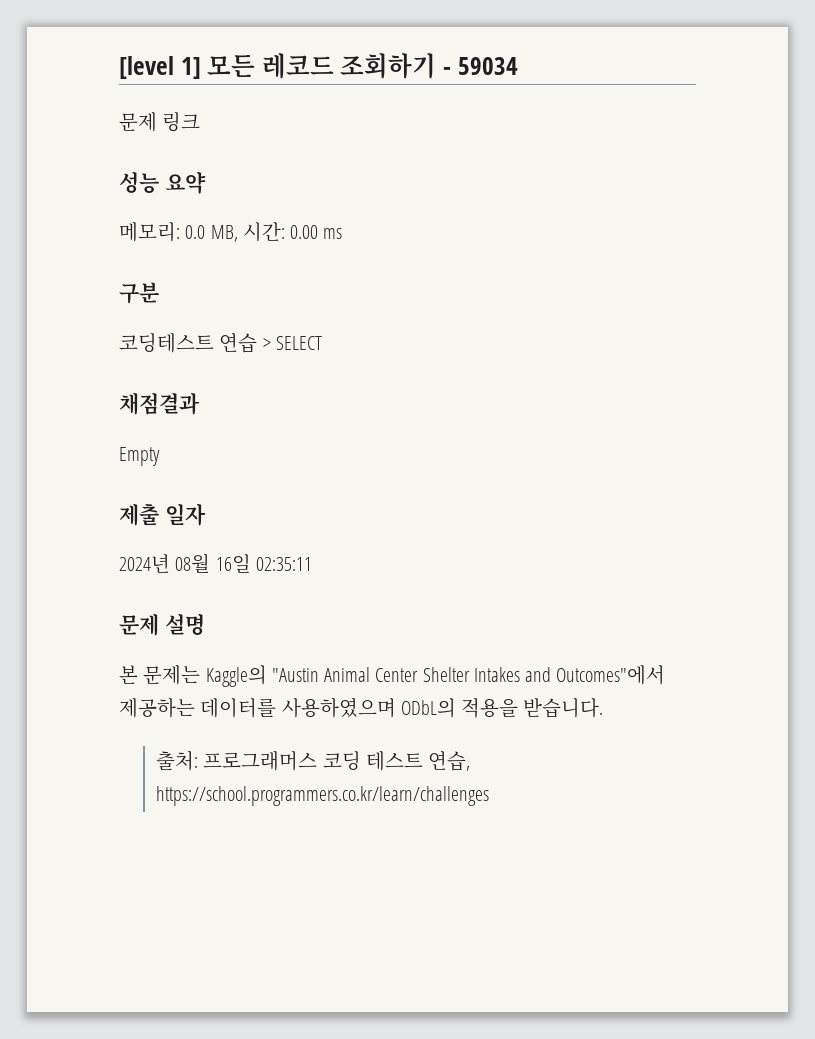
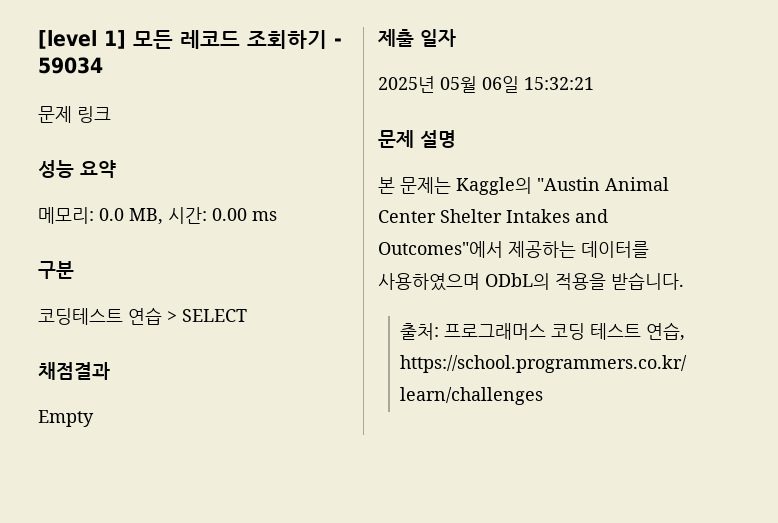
- 2024년 08월 16일 02:35:11
+ 2025년 05월 06일 15:32:21

